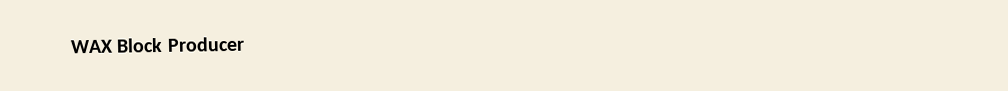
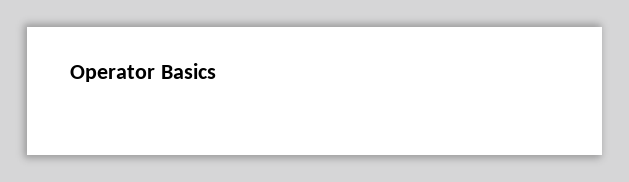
- WAX Block Producer
+ Operator Basics

